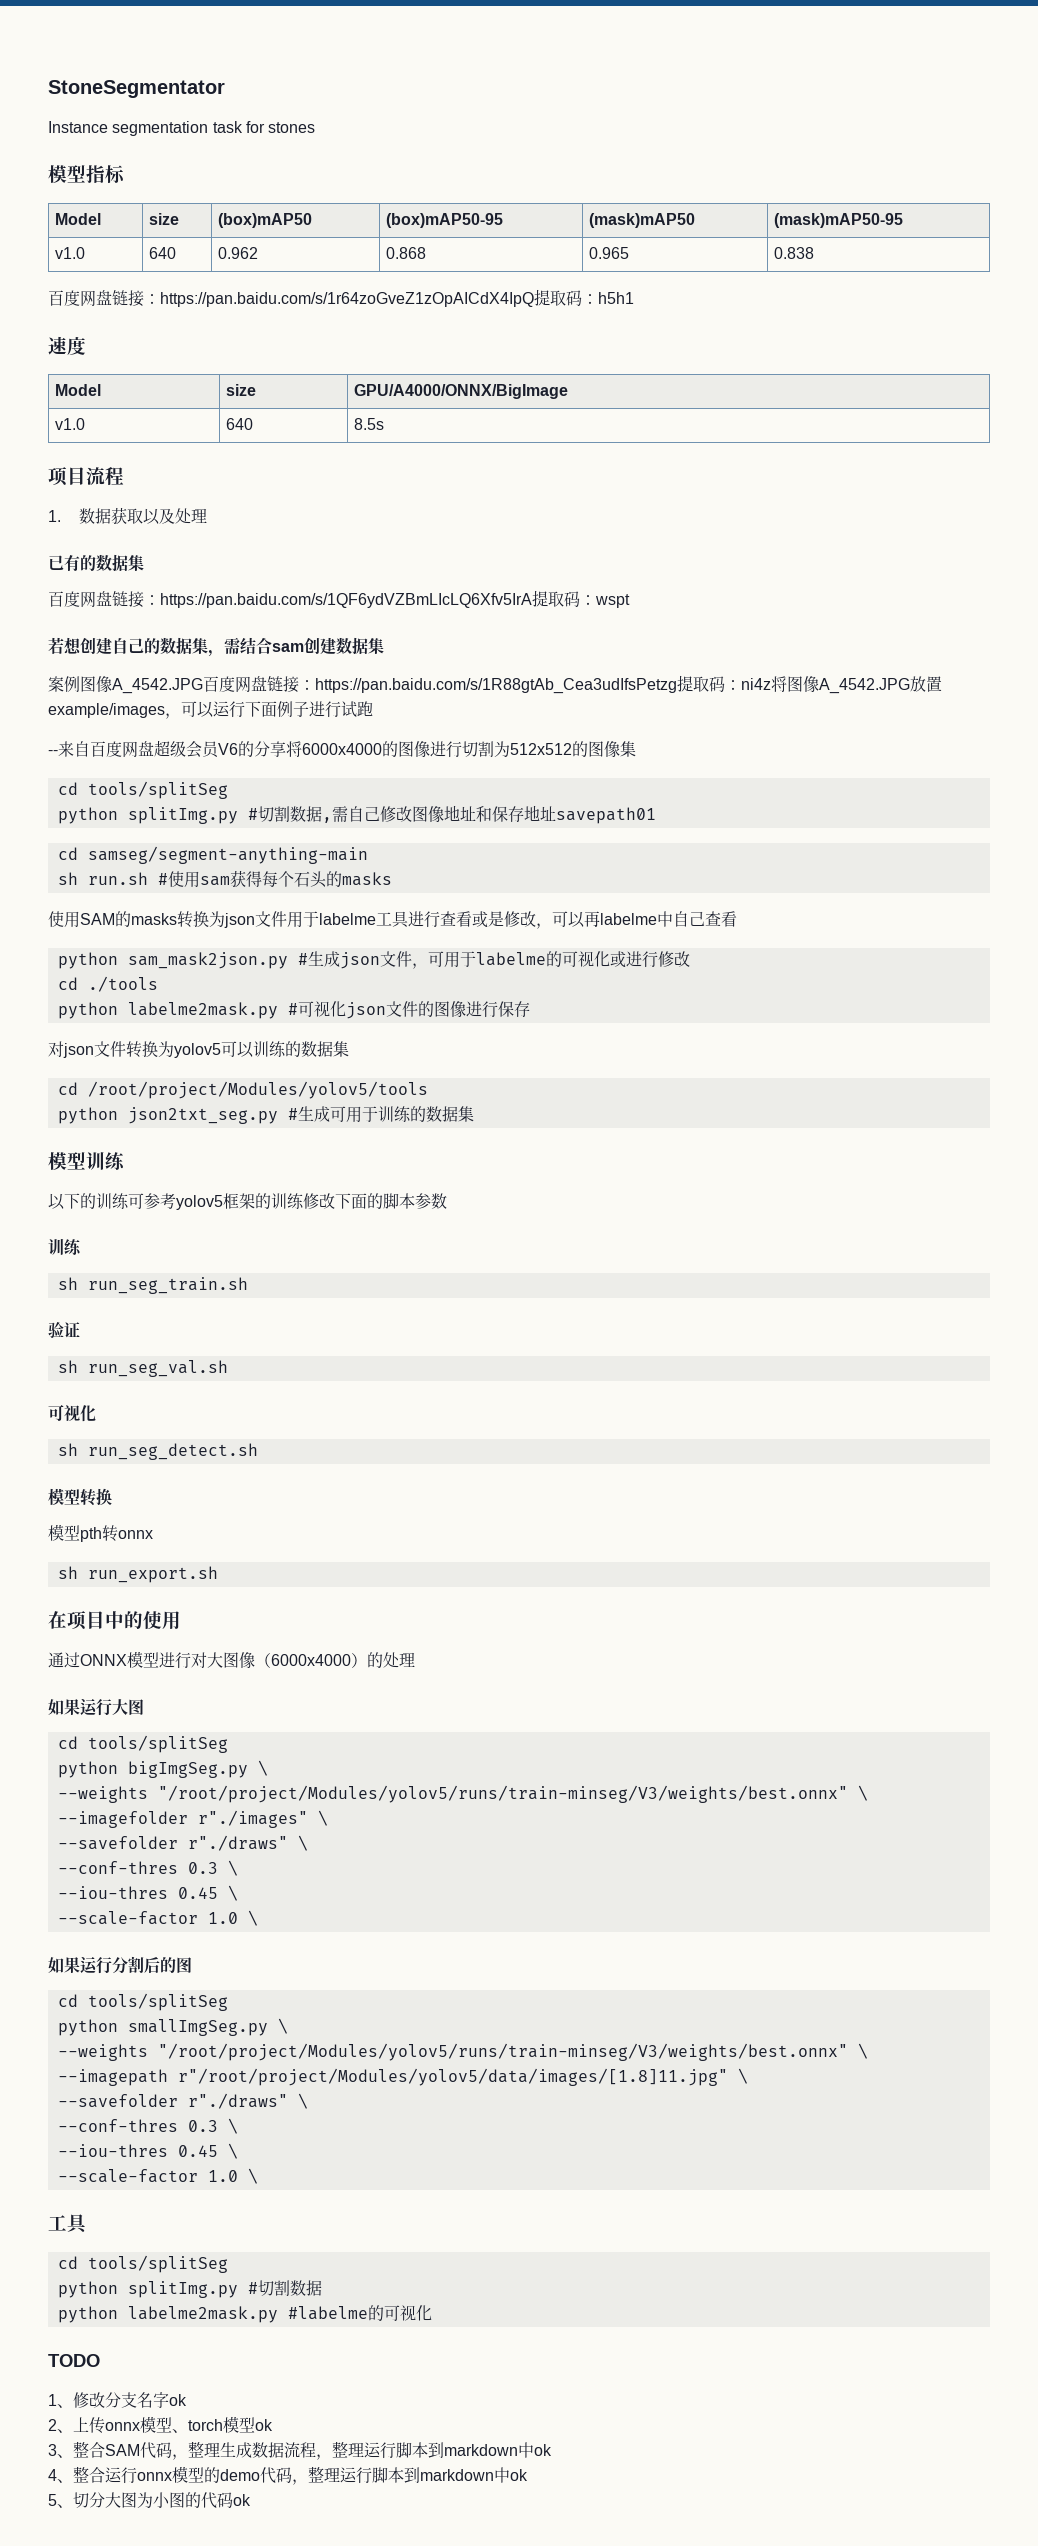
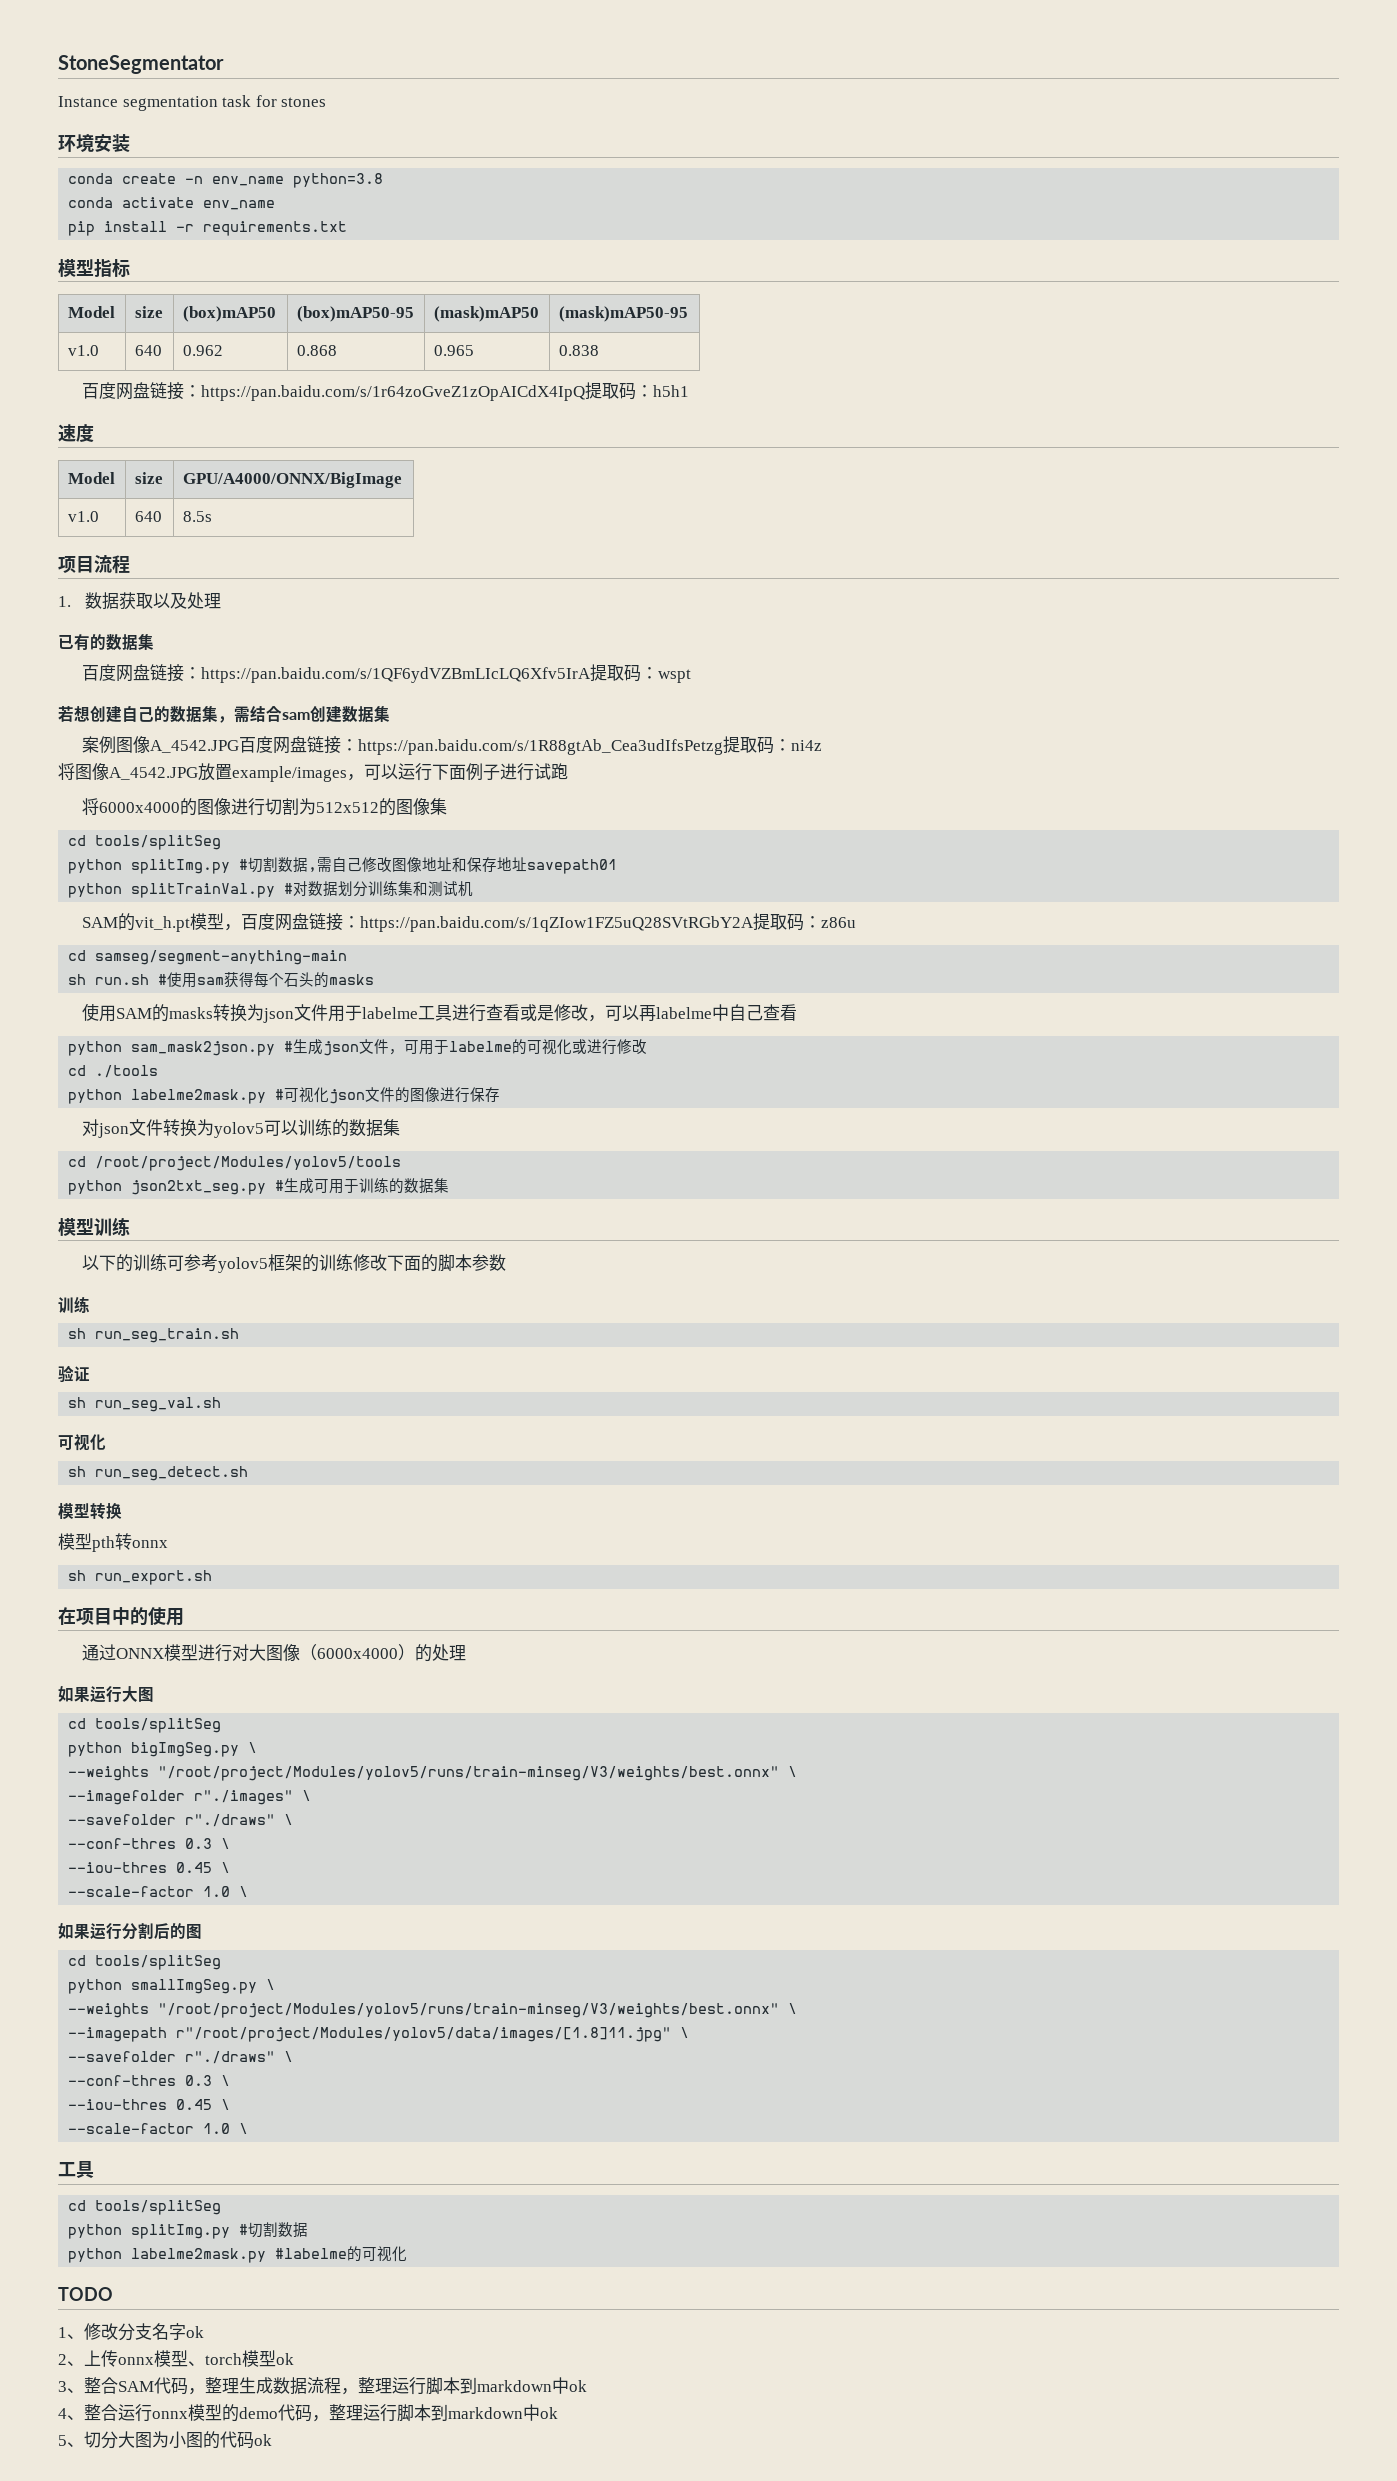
+ 环境安装
+ conda create -n env_name python=3.8
+ conda activate env_name
+ pip install -r requirements.txt
- 案例图像A_4542.JPG百度网盘链接：https://pan.baidu.com/s/1R88gtAb_Cea3udIfsPetzg提取码：ni4z将图像A_4542.JPG放置example/images，可以运行下面例子进行试跑
+ 案例图像A_4542.JPG百度网盘链接：https://pan.baidu.com/s/1R88gtAb_Cea3udIfsPetzg提取码：ni4z
+ 将图像A_4542.JPG放置example/images，可以运行下面例子进行试跑
- --来自百度网盘超级会员V6的分享将6000x4000的图像进行切割为512x512的图像集
+ 将6000x4000的图像进行切割为512x512的图像集
+ python splitTrainVal.py #对数据划分训练集和测试机
+ SAM的vit_h.pt模型，百度网盘链接：https://pan.baidu.com/s/1qZIow1FZ5uQ28SVtRGbY2A提取码：z86u

